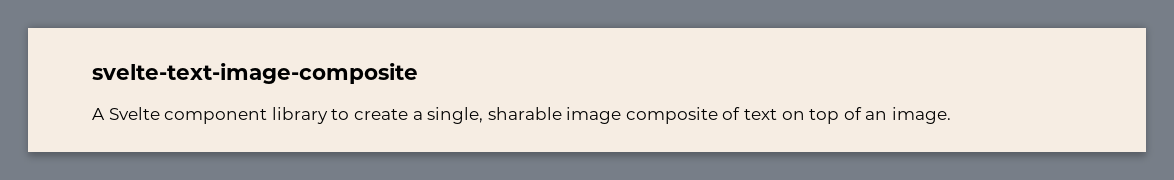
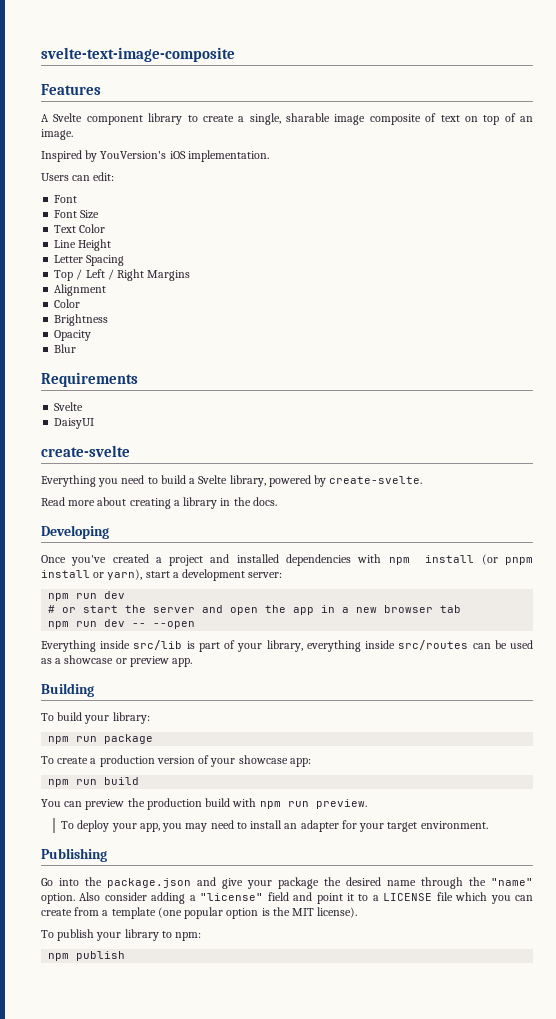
+ Features
+ Inspired by YouVersion's iOS implementation.
+ Users can edit:
+ Font
+ Font Size
+ Text Color
+ Line Height
+ Letter Spacing
+ Top / Left / Right Margins
+ Alignment
+ Color
+ Brightness
+ Opacity
+ Blur
+ Requirements
+ Svelte
+ DaisyUI
+ create-svelte
+ Everything you need to build a Svelte library, powered by create-svelte.
+ Read more about creating a library in the docs.
+ Developing
+ Once you've created a project and installed dependencies with npm install (or pnpm install or yarn), start a development server:
+ npm run dev
+ # or start the server and open the app in a new browser tab
+ npm run dev -- --open
+ Everything inside src/lib is part of your library, everything inside src/routes can be used as a showcase or preview app.
+ Building
+ To build your library:
+ npm run package
+ To create a production version of your showcase app:
+ npm run build
+ You can preview the production build with npm run preview.
+ To deploy your app, you may need to install an adapter for your target environment.
+ Publishing
+ Go into the package.json and give your package the desired name through the "name" option. Also consider adding a "license" field and point it to a LICENSE file which you can create from a template (one popular option is the MIT license).
+ To publish your library to npm:
+ npm publish

